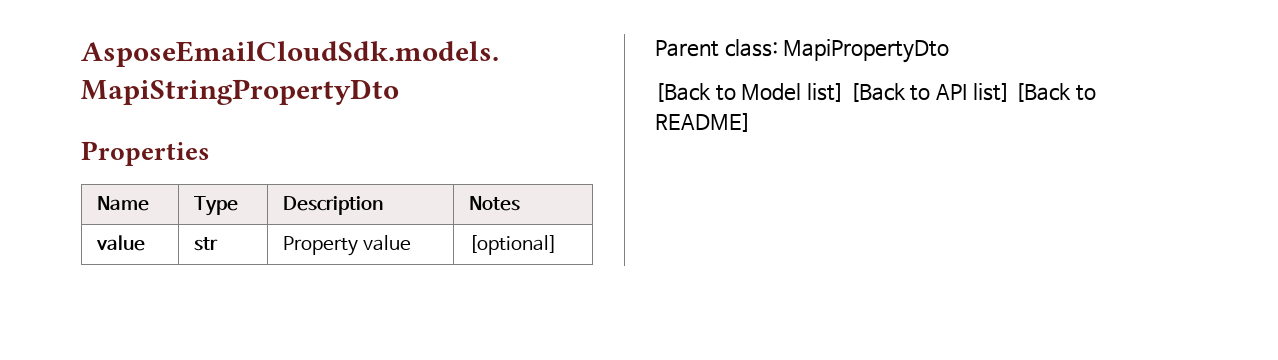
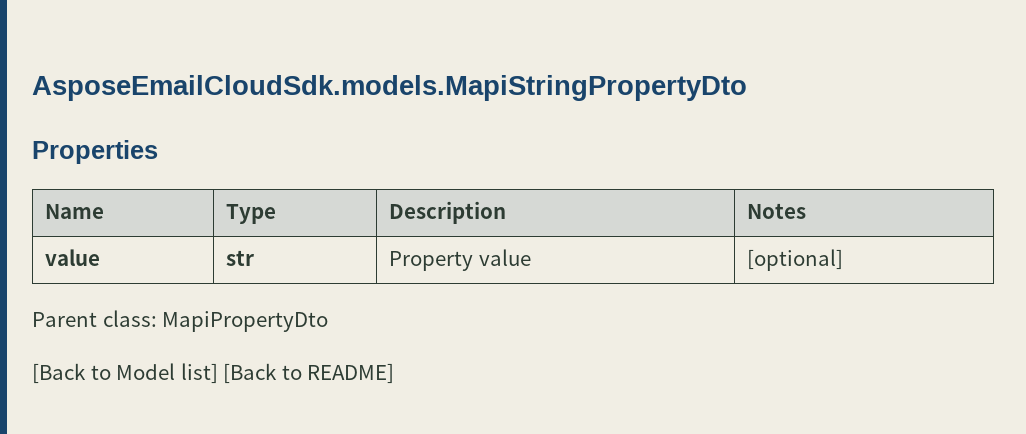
- [Back to Model list] [Back to API list] [Back to README]
+ [Back to Model list] [Back to README]

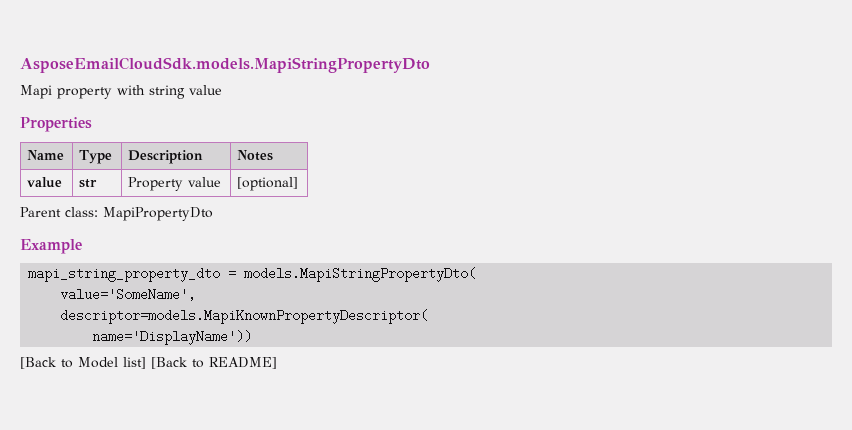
+ Mapi property with string value
+ Example
+ mapi_string_property_dto = models.MapiStringPropertyDto(
+ value='SomeName',
+ descriptor=models.MapiKnownPropertyDescriptor(
+ name='DisplayName'))

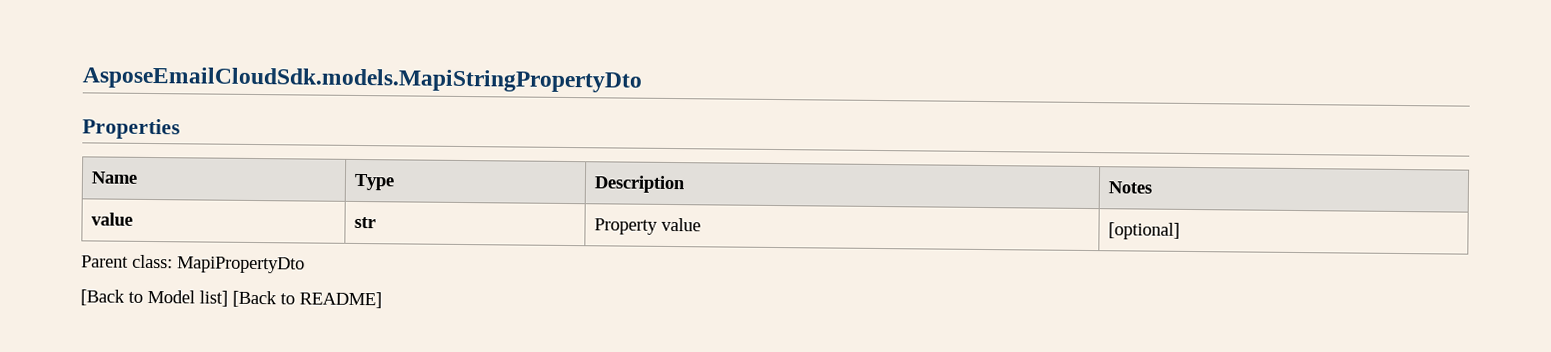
- Mapi property with string value
- Example
- mapi_string_property_dto = models.MapiStringPropertyDto(
- value='SomeName',
- descriptor=models.MapiKnownPropertyDescriptor(
- name='DisplayName'))

